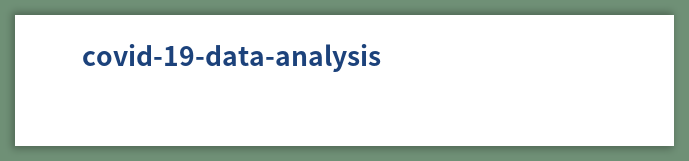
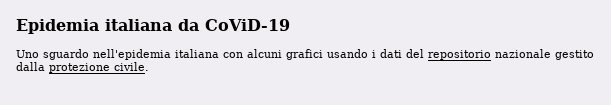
- covid-19-data-analysis
+ Epidemia italiana da CoViD-19
+ Uno sguardo nell'epidemia italiana con alcuni grafici usando i dati del repositorio nazionale gestito dalla protezione civile.

